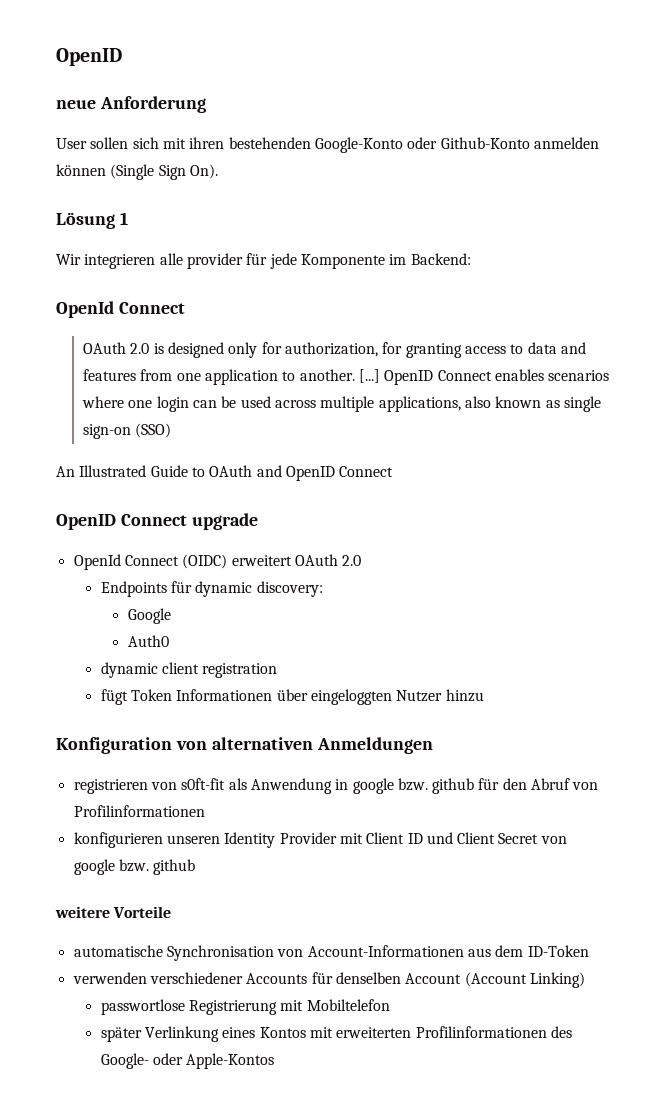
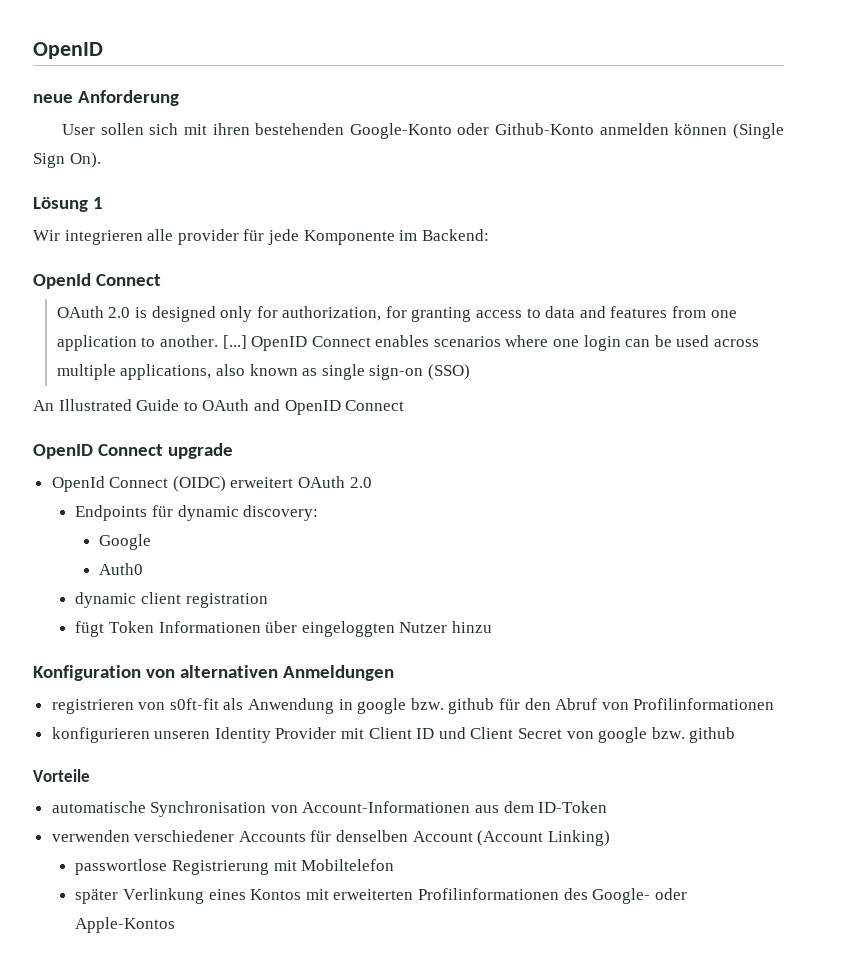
- weitere Vorteile
+ Vorteile

